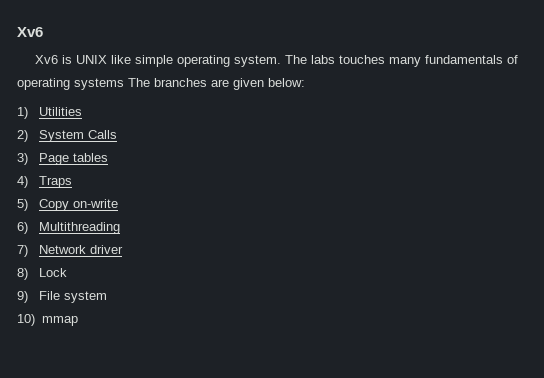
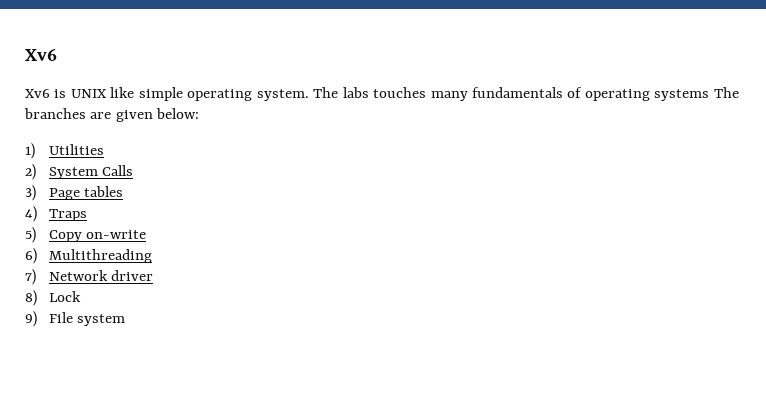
- 10) mmap

